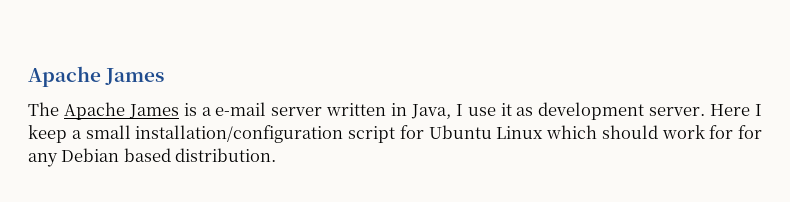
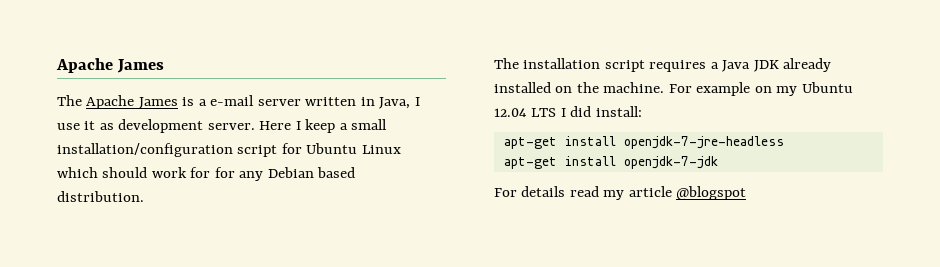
+ The installation script requires a Java JDK already installed on the machine. For example on my Ubuntu 12.04 LTS I did install:
+ apt-get install openjdk-7-jre-headless
+ apt-get install openjdk-7-jdk
+ For details read my article @blogspot

